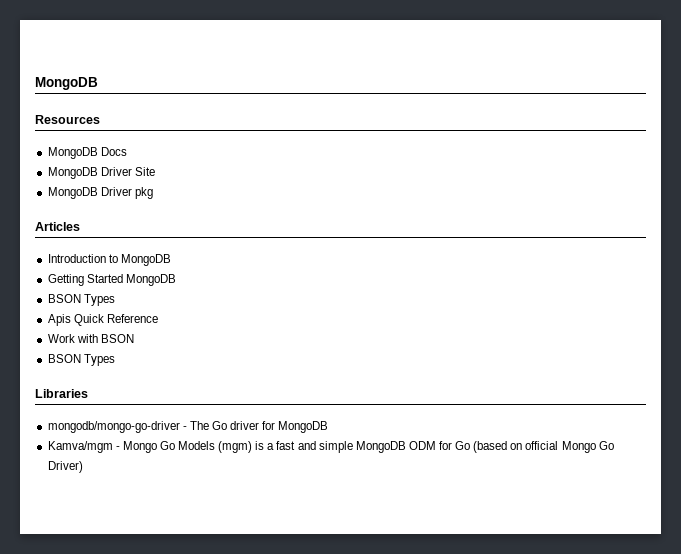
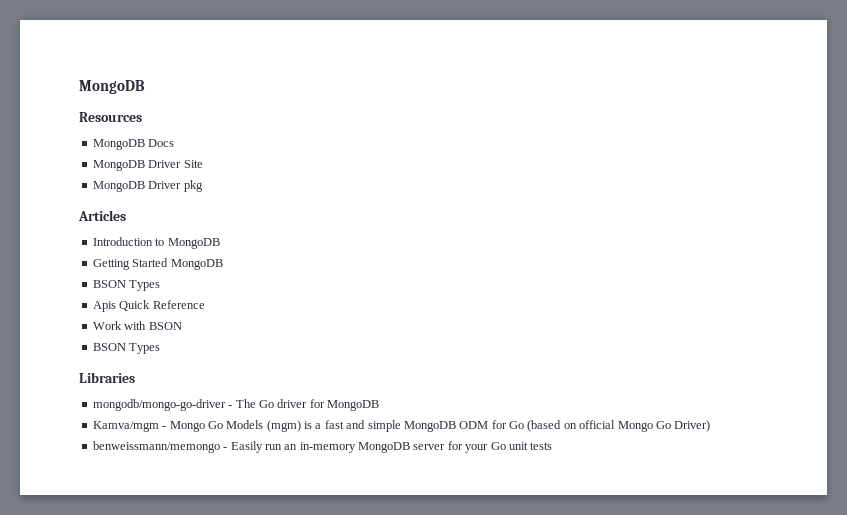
+ benweissmann/memongo - Easily run an in-memory MongoDB server for your Go unit tests

